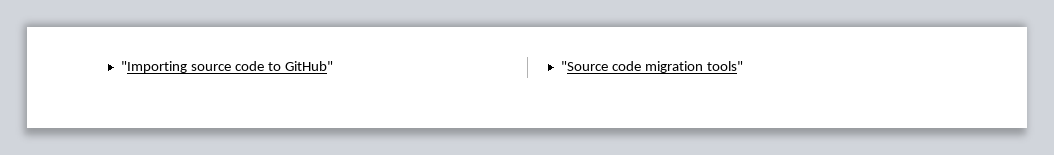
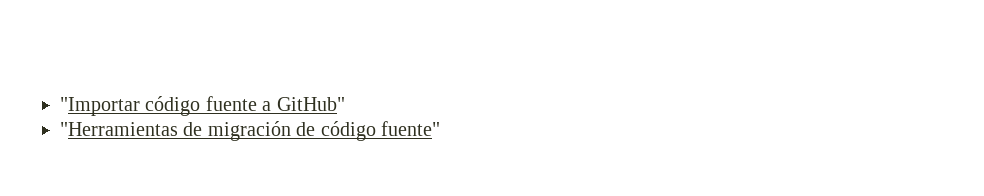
- "Importing source code to GitHub"
- "Source code migration tools"
+ "Importar código fuente a GitHub"
+ "Herramientas de migración de código fuente"

